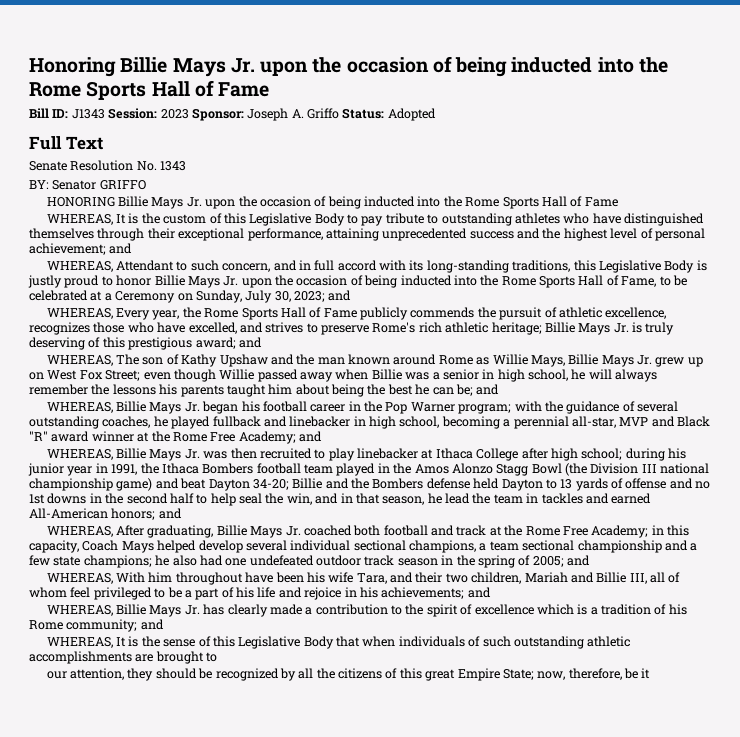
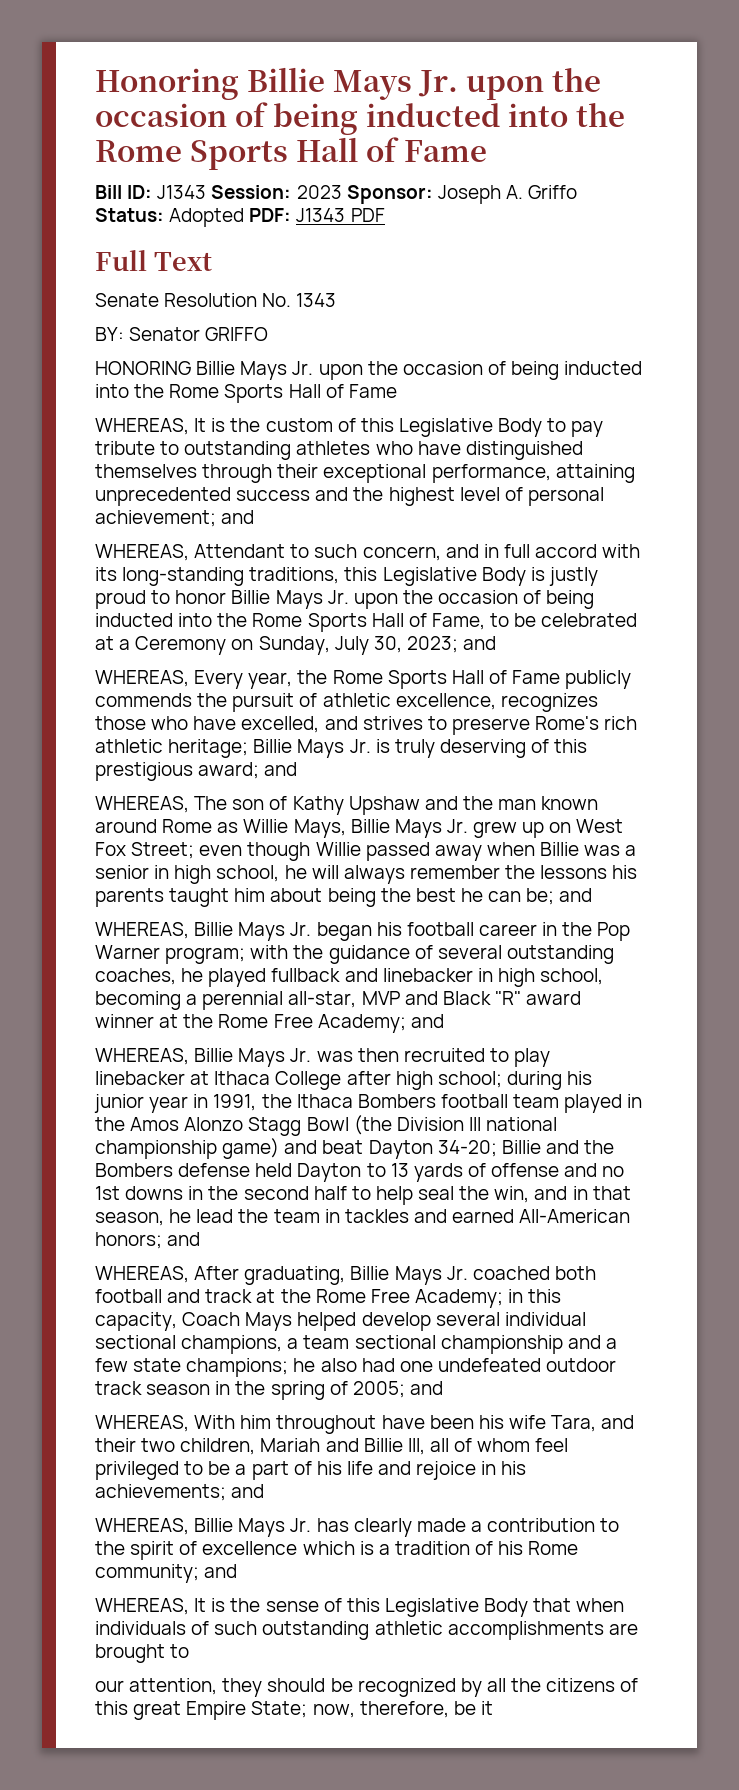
- Bill ID: J1343 Session: 2023 Sponsor: Joseph A. Griffo Status: Adopted
+ Bill ID: J1343 Session: 2023 Sponsor: Joseph A. Griffo Status: Adopted PDF: J1343 PDF

